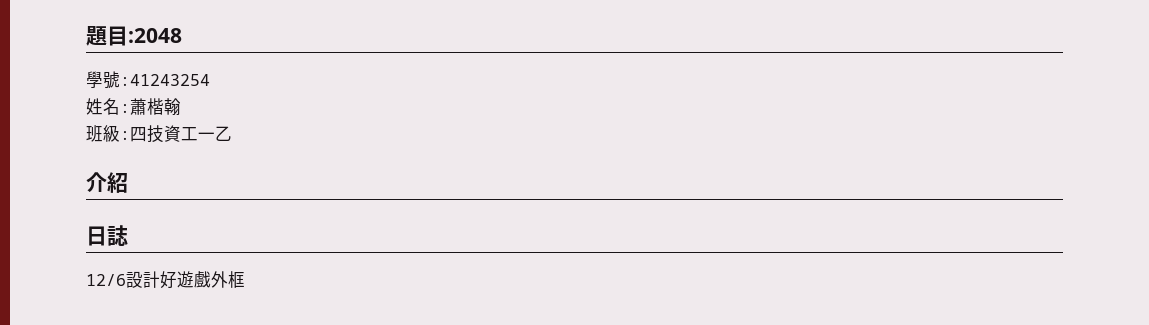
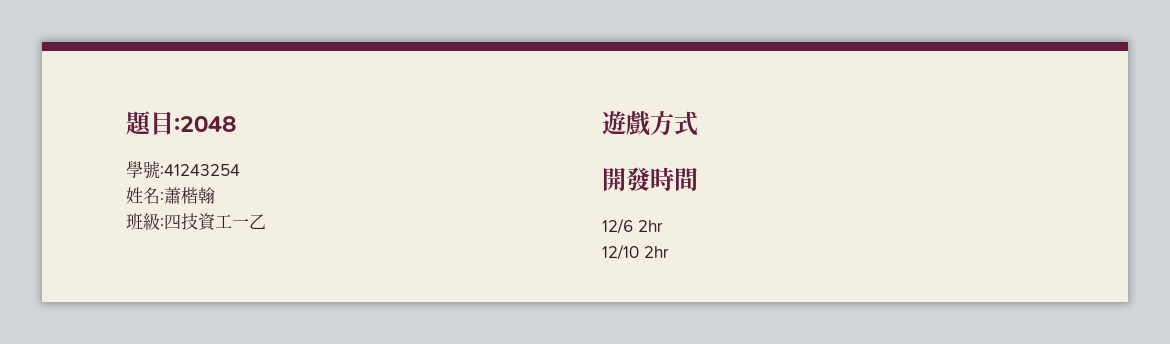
- 介紹
- 日誌
- 12/6設計好遊戲外框
+ 遊戲方式
+ 開發時間
+ 12/6 2hr
+ 12/10 2hr

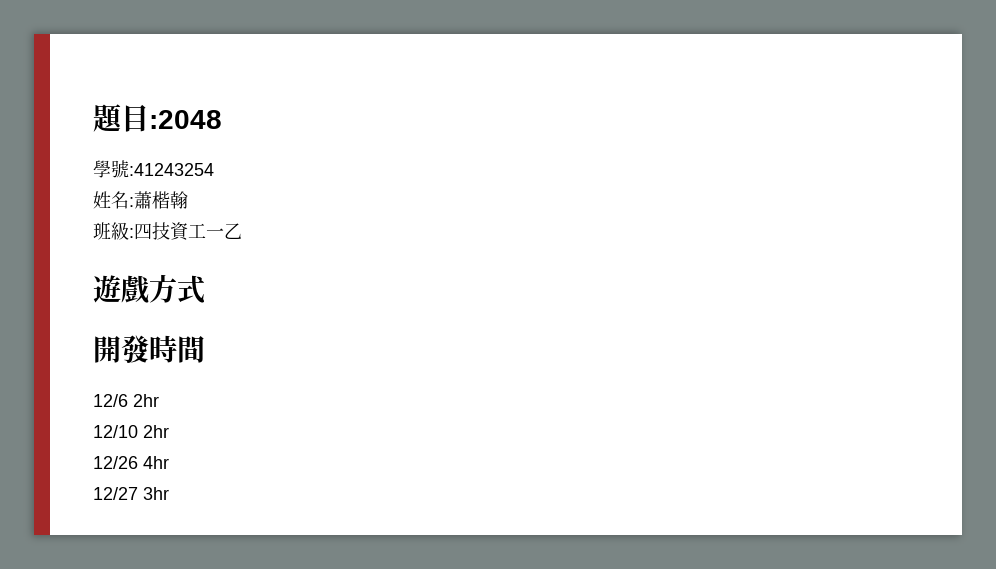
+ 12/26 4hr
+ 12/27 3hr

